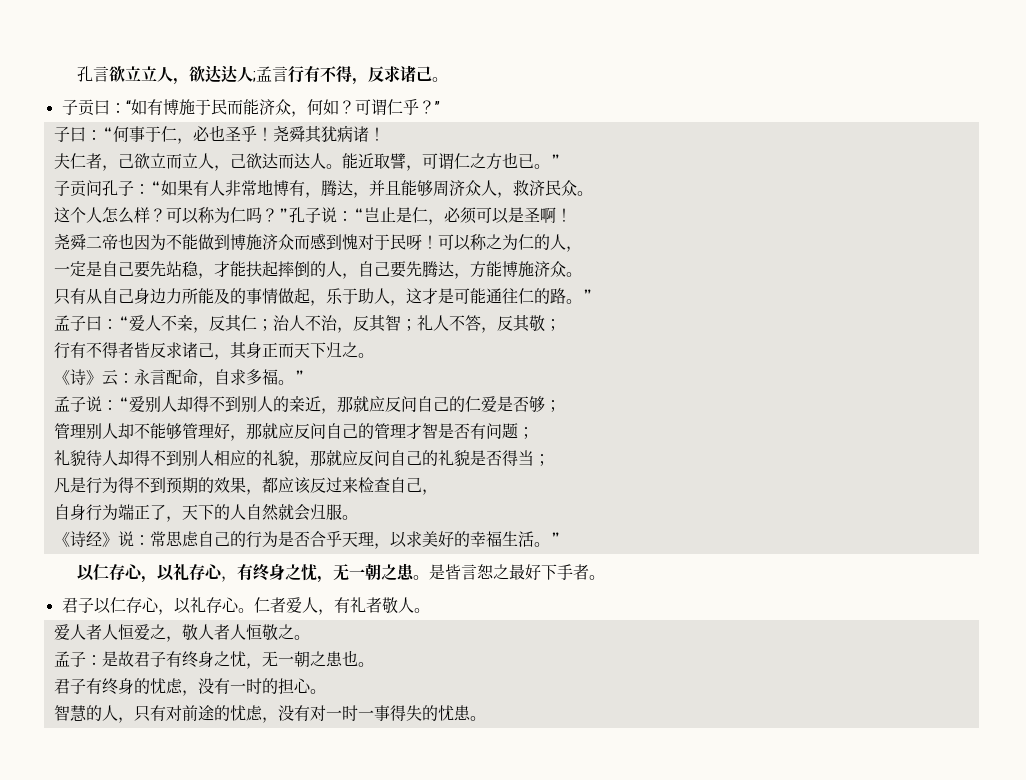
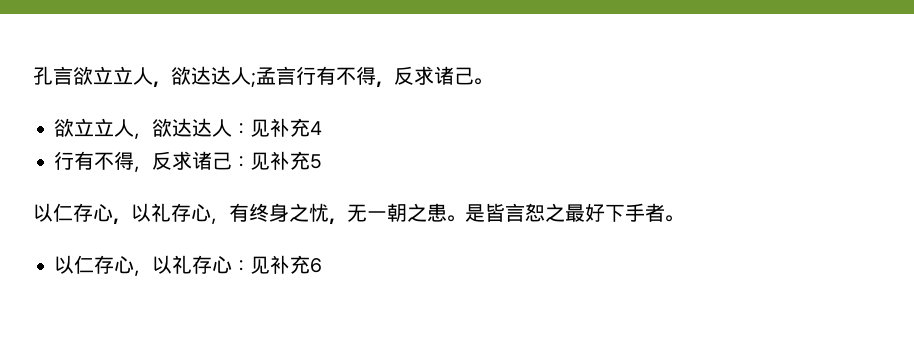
- 子贡曰：“如有博施于民而能济众，何如？可谓仁乎？”
- 子曰：“何事于仁，必也圣乎！尧舜其犹病诸！
- 夫仁者，己欲立而立人，己欲达而达人。能近取譬，可谓仁之方也已。”
- 子贡问孔子：“如果有人非常地博有，腾达，并且能够周济众人，救济民众。
- 这个人怎么样？可以称为仁吗？”孔子说：“岂止是仁，必须可以是圣啊！
- 尧舜二帝也因为不能做到博施济众而感到愧对于民呀！可以称之为仁的人，
- 一定是自己要先站稳，才能扶起摔倒的人，自己要先腾达，方能博施济众。
- 只有从自己身边力所能及的事情做起，乐于助人，这才是可能通往仁的路。”
- 孟子曰：“爱人不亲，反其仁；治人不治，反其智；礼人不答，反其敬；
- 行有不得者皆反求诸己，其身正而天下归之。
- 《诗》云：永言配命，自求多福。”
- 孟子说：“爱别人却得不到别人的亲近，那就应反问自己的仁爱是否够；
- 管理别人却不能够管理好，那就应反问自己的管理才智是否有问题；
- 礼貌待人却得不到别人相应的礼貌，那就应反问自己的礼貌是否得当；
- 凡是行为得不到预期的效果，都应该反过来检查自己，
- 自身行为端正了，天下的人自然就会归服。
- 《诗经》说：常思虑自己的行为是否合乎天理，以求美好的幸福生活。”
+ 欲立立人，欲达达人：见补充4
+ 行有不得，反求诸己：见补充5
- 君子以仁存心，以礼存心。仁者爱人，有礼者敬人。
- 爱人者人恒爱之，敬人者人恒敬之。
- 孟子：是故君子有终身之忧，无一朝之患也。
- 君子有终身的忧虑，没有一时的担心。
- 智慧的人，只有对前途的忧虑，没有对一时一事得失的忧患。
+ 以仁存心，以礼存心：见补充6

